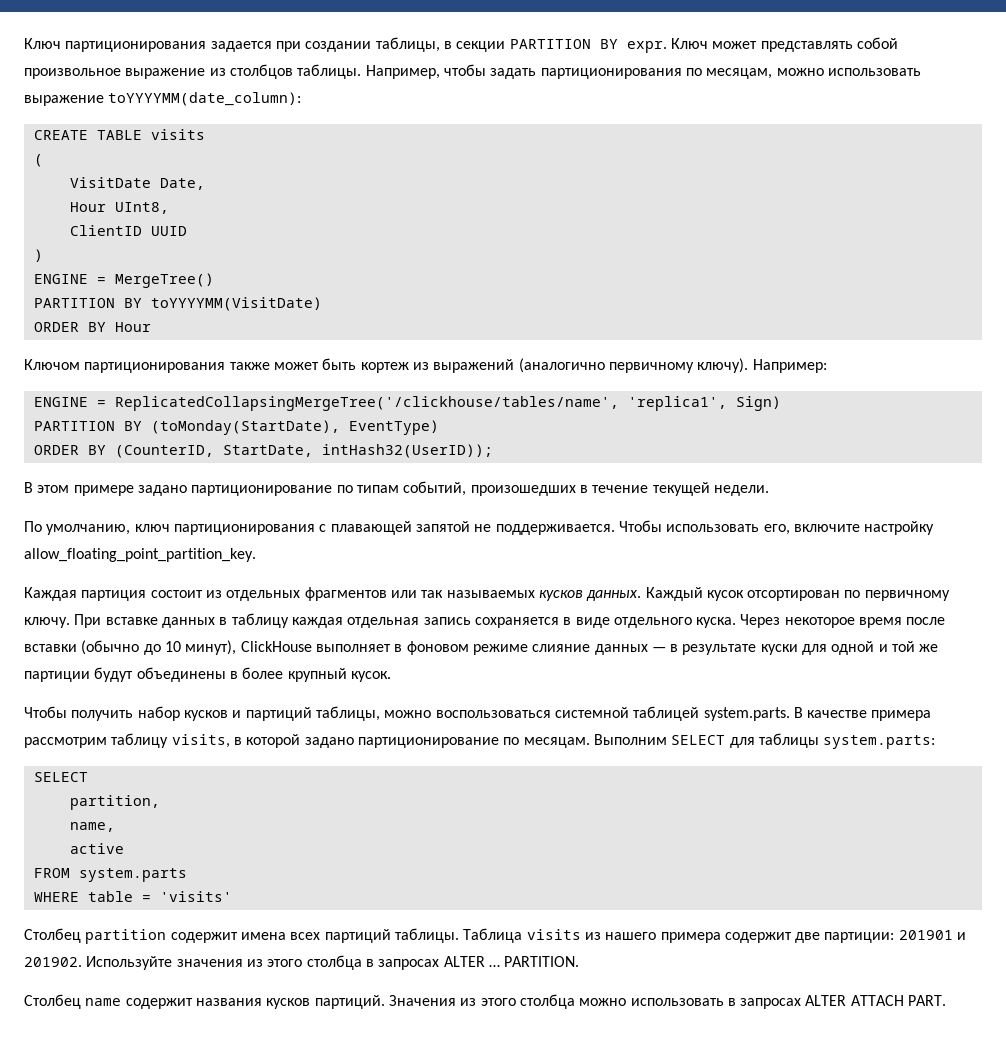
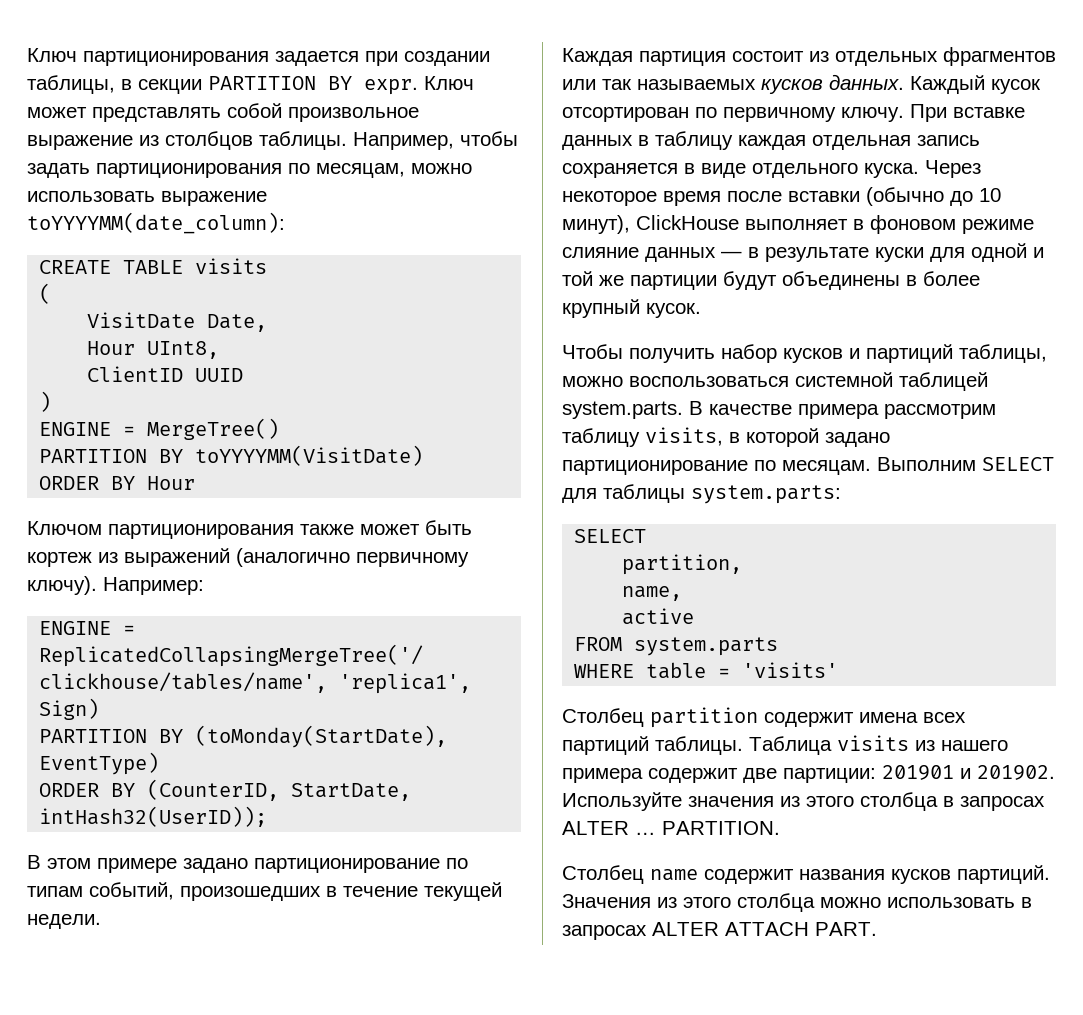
- По умолчанию, ключ партиционирования с плавающей запятой не поддерживается. Чтобы использовать его, включите настройку allow_floating_point_partition_key.

